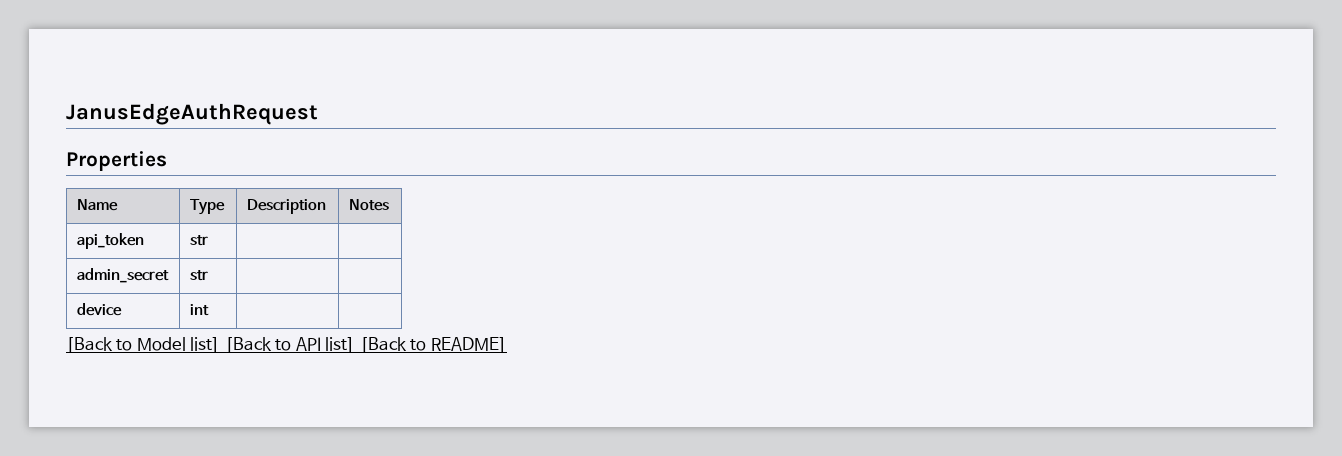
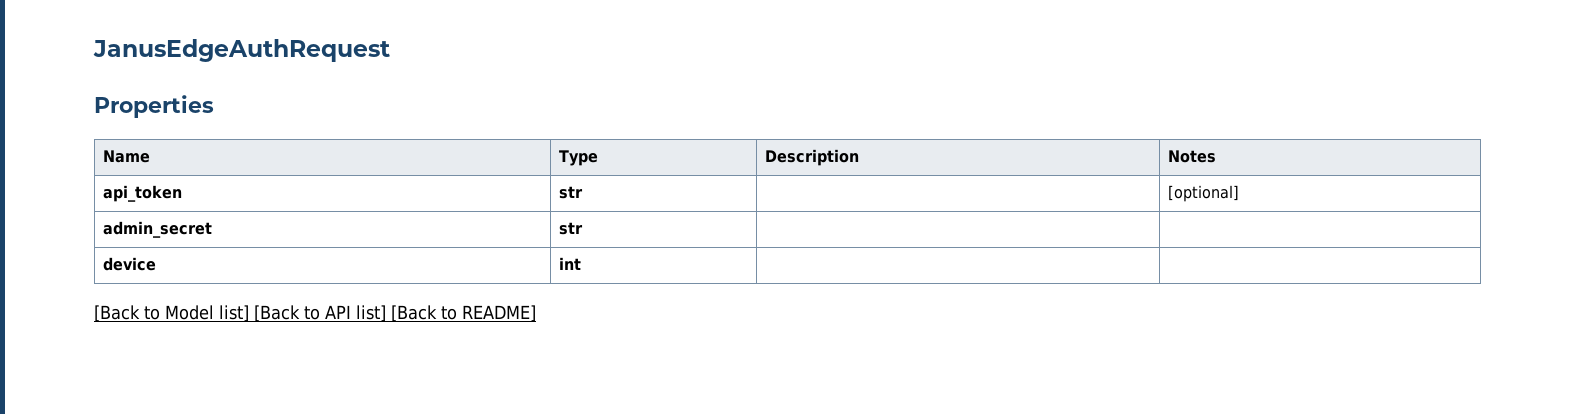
- api_token | str | |
+ api_token | str | | [optional]

